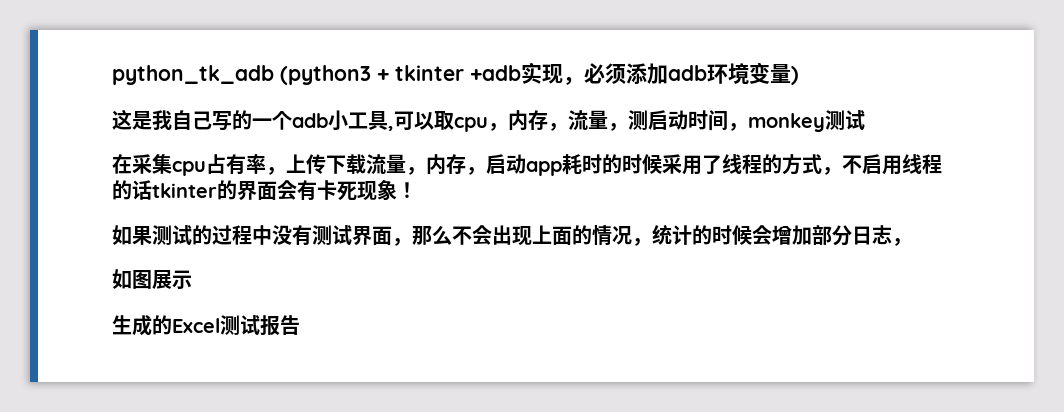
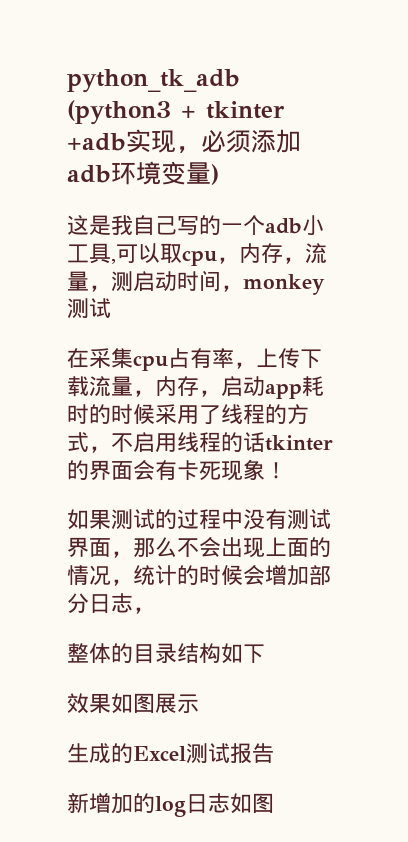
- 如图展示
+ 整体的目录结构如下
+ 效果如图展示
+ 新增加的log日志如图

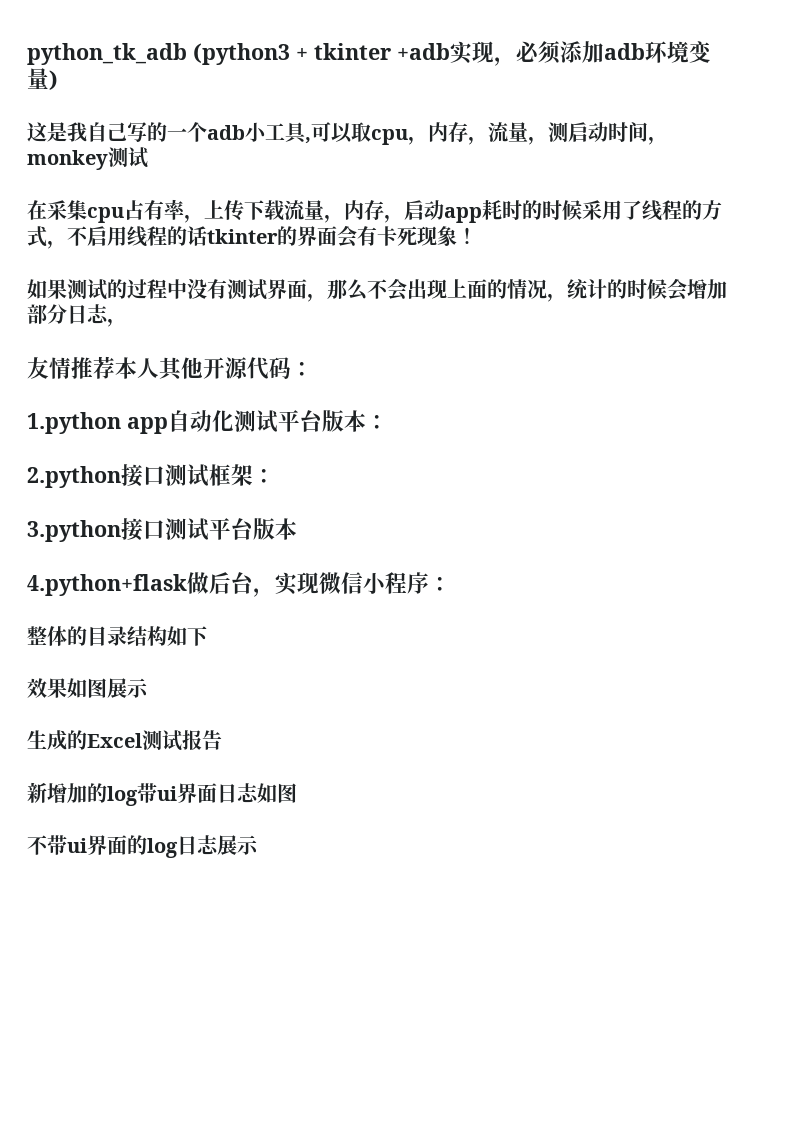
+ 友情推荐本人其他开源代码：
+ 1.python app自动化测试平台版本：
+ 2.python接口测试框架：
+ 3.python接口测试平台版本
+ 4.python+flask做后台，实现微信小程序：
- 新增加的log日志如图
+ 新增加的log带ui界面日志如图
+ 不带ui界面的log日志展示

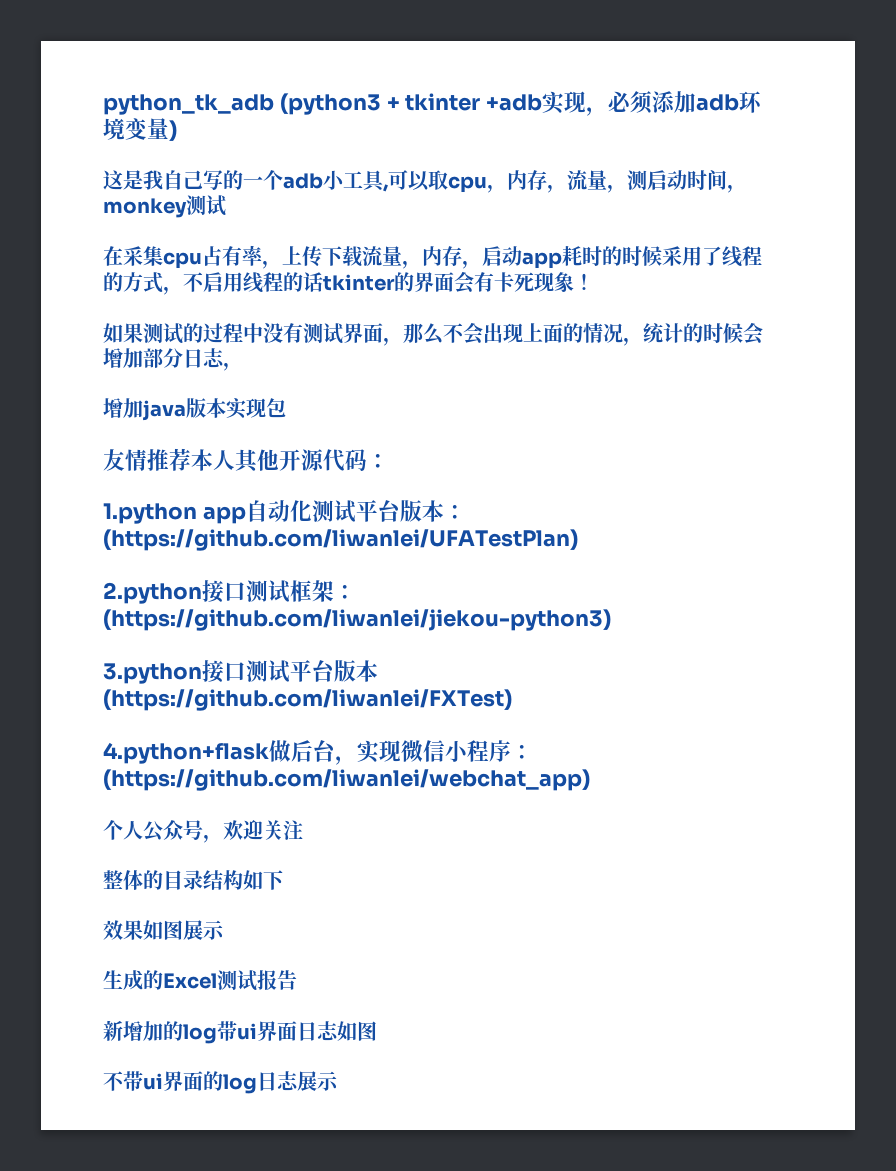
+ 增加java版本实现包
- 1.python app自动化测试平台版本：
+ 1.python app自动化测试平台版本：(https://github.com/liwanlei/UFATestPlan)
- 2.python接口测试框架：
+ 2.python接口测试框架：(https://github.com/liwanlei/jiekou-python3)
- 3.python接口测试平台版本
+ 3.python接口测试平台版本(https://github.com/liwanlei/FXTest)
- 4.python+flask做后台，实现微信小程序：
+ 4.python+flask做后台，实现微信小程序：(https://github.com/liwanlei/webchat_app)
+ 个人公众号，欢迎关注

